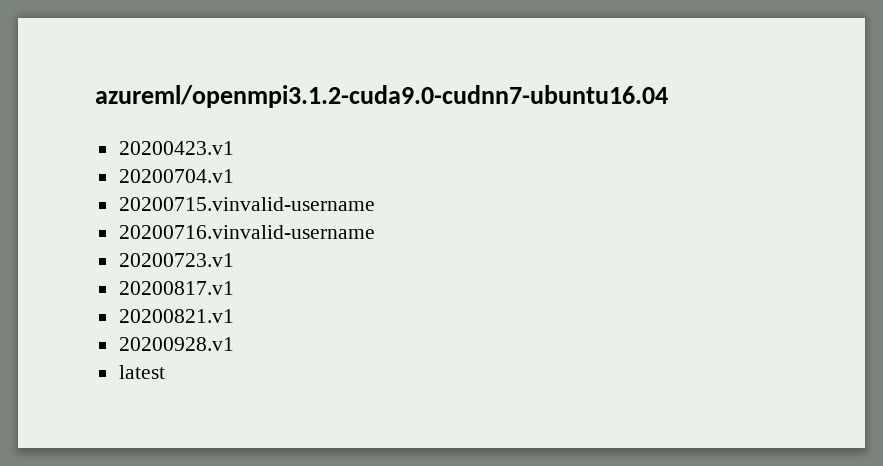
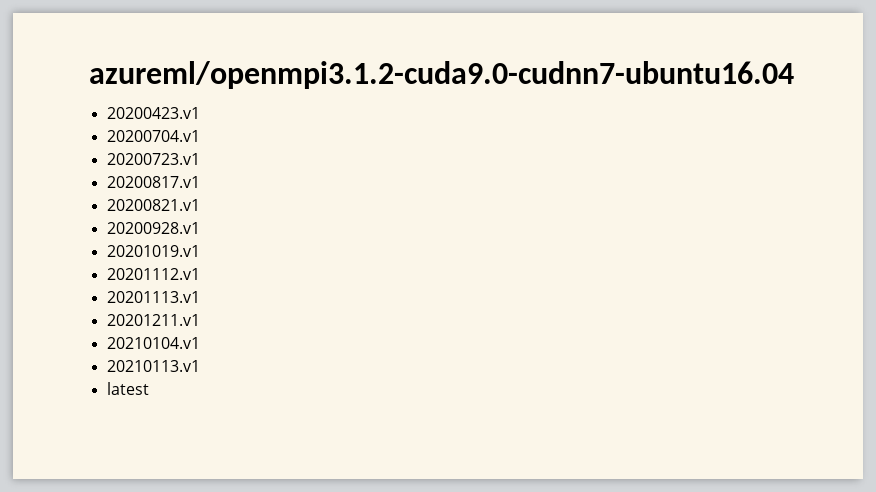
- 20200715.vinvalid-username
- 20200716.vinvalid-username
+ 20201019.v1
+ 20201112.v1
+ 20201113.v1
+ 20201211.v1
+ 20210104.v1
+ 20210113.v1

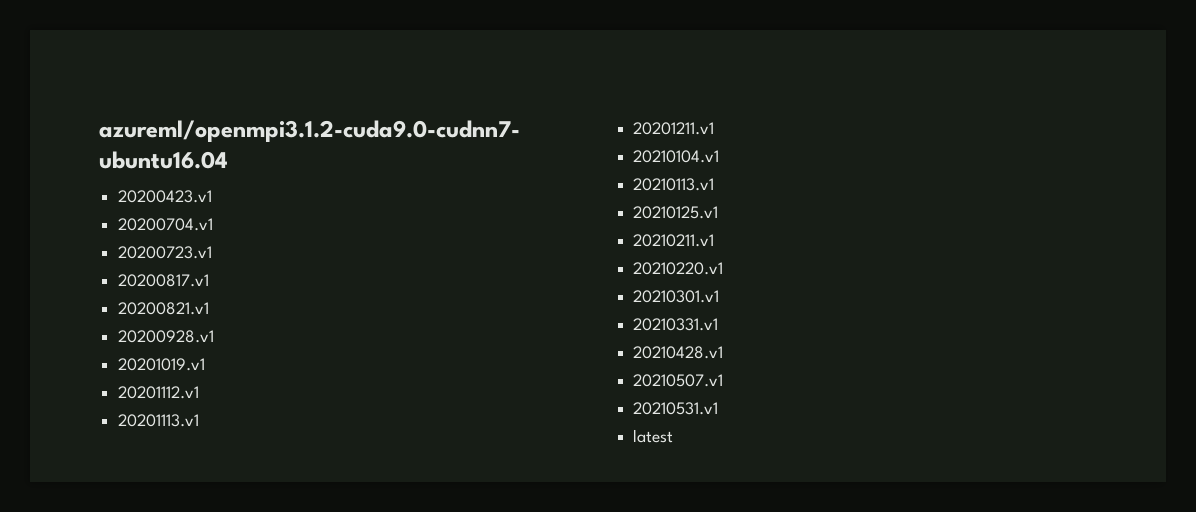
+ 20210125.v1
+ 20210211.v1
+ 20210220.v1
+ 20210301.v1
+ 20210331.v1
+ 20210428.v1
+ 20210507.v1
+ 20210531.v1

